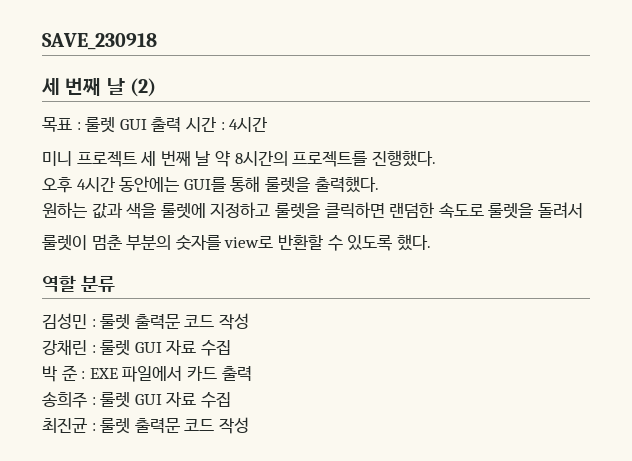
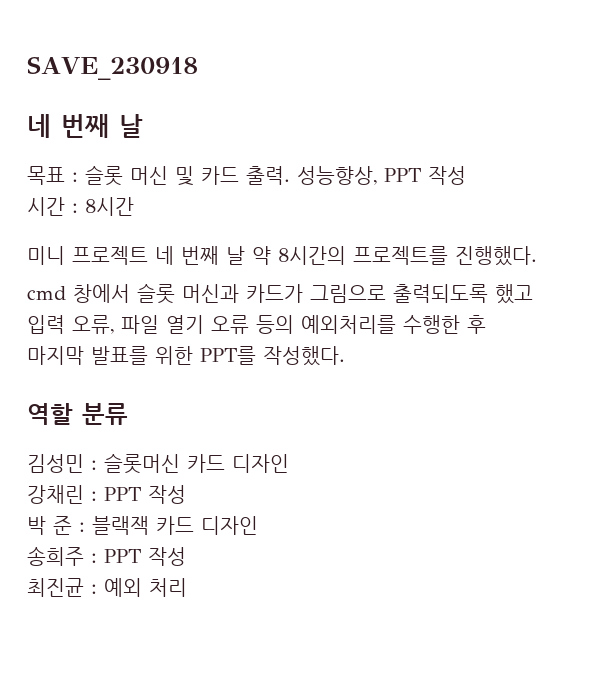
  SAVE_230918
- 세 번째 날 (2)
+ 네 번째 날
- 목표 : 룰렛 GUI 출력 시간 : 4시간
+ 목표 : 슬롯 머신 및 카드 출력. 성능향상, PPT 작성
+ 시간 : 8시간
- 미니 프로젝트 세 번째 날 약 8시간의 프로젝트를 진행했다.
+ 미니 프로젝트 네 번째 날 약 8시간의 프로젝트를 진행했다.
- 오후 4시간 동안에는 GUI를 통해 룰렛을 출력했다.
- 원하는 값과 색을 룰렛에 지정하고 룰렛을 클릭하면 랜덤한 속도로 룰렛을 돌려서
- 룰렛이 멈춘 부분의 숫자를 view로 반환할 수 있도록 했다.
+ cmd 창에서 슬롯 머신과 카드가 그림으로 출력되도록 했고
+ 입력 오류, 파일 열기 오류 등의 예외처리를 수행한 후
+ 마지막 발표를 위한 PPT를 작성했다.
  역할 분류
- 김성민 : 룰렛 출력문 코드 작성
- 강채린 : 룰렛 GUI 자료 수집
- 박 준 : EXE 파일에서 카드 출력
- 송희주 : 룰렛 GUI 자료 수집
- 최진균 : 룰렛 출력문 코드 작성
+ 김성민 : 슬롯머신 카드 디자인
+ 강채린 : PPT 작성
+ 박 준 : 블랙잭 카드 디자인
+ 송희주 : PPT 작성
+ 최진균 : 예외 처리

